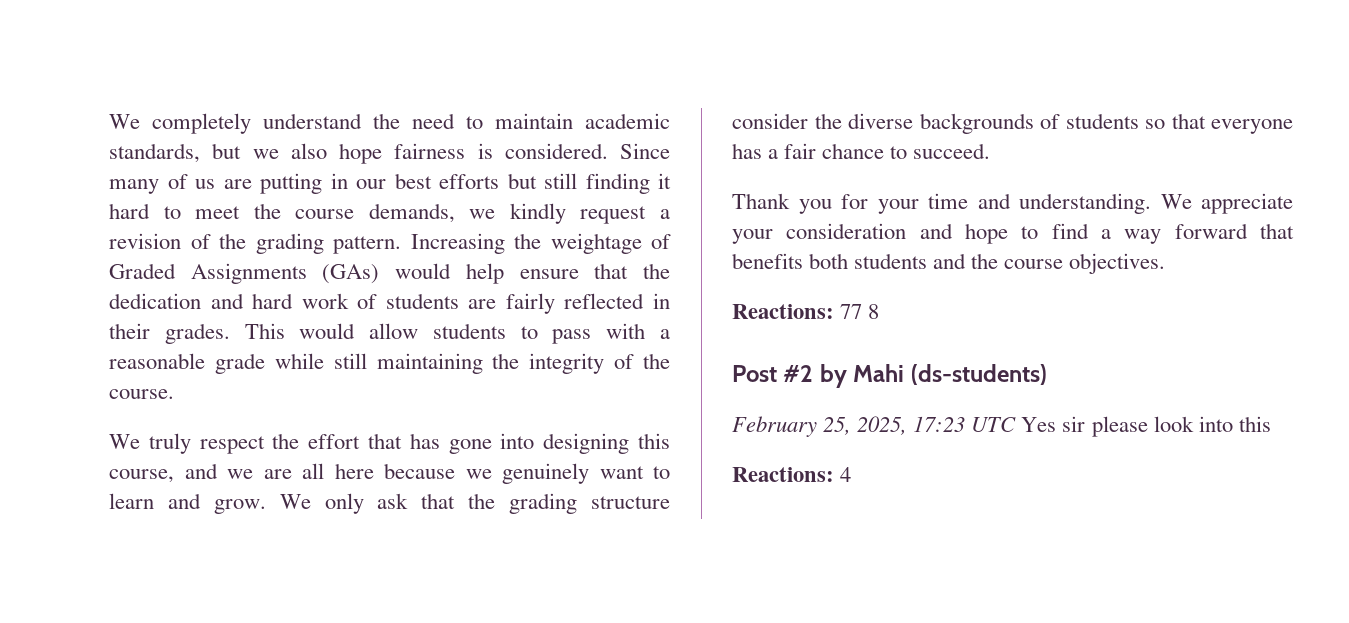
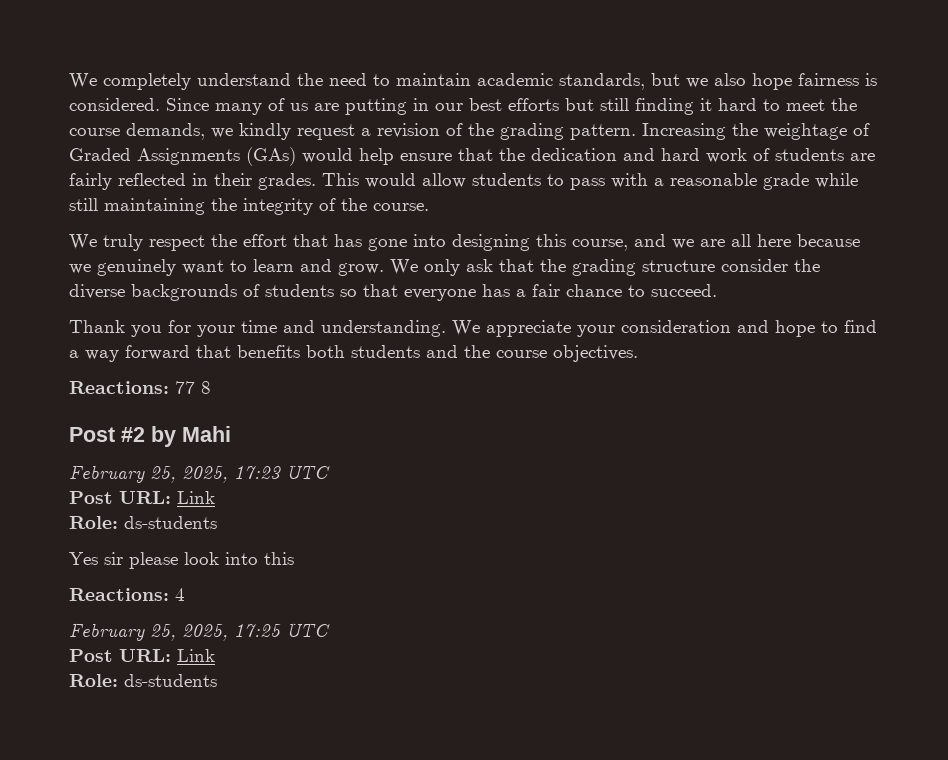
- Post #2 by Mahi (ds-students)
+ Post #2 by Mahi
- February 25, 2025, 17:23 UTC Yes sir please look into this
+ February 25, 2025, 17:23 UTC
+ Post URL: Link
+ Role: ds-students
+ Yes sir please look into this
+ February 25, 2025, 17:25 UTC
+ Post URL: Link
+ Role: ds-students

